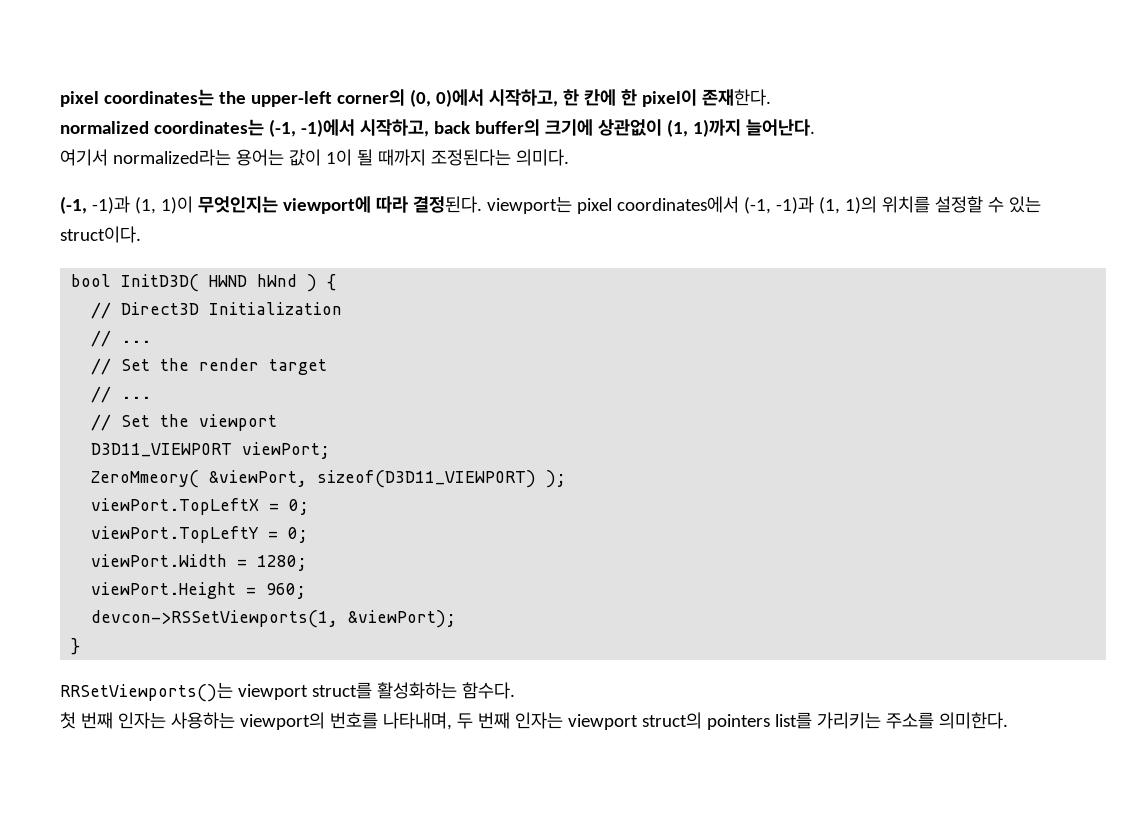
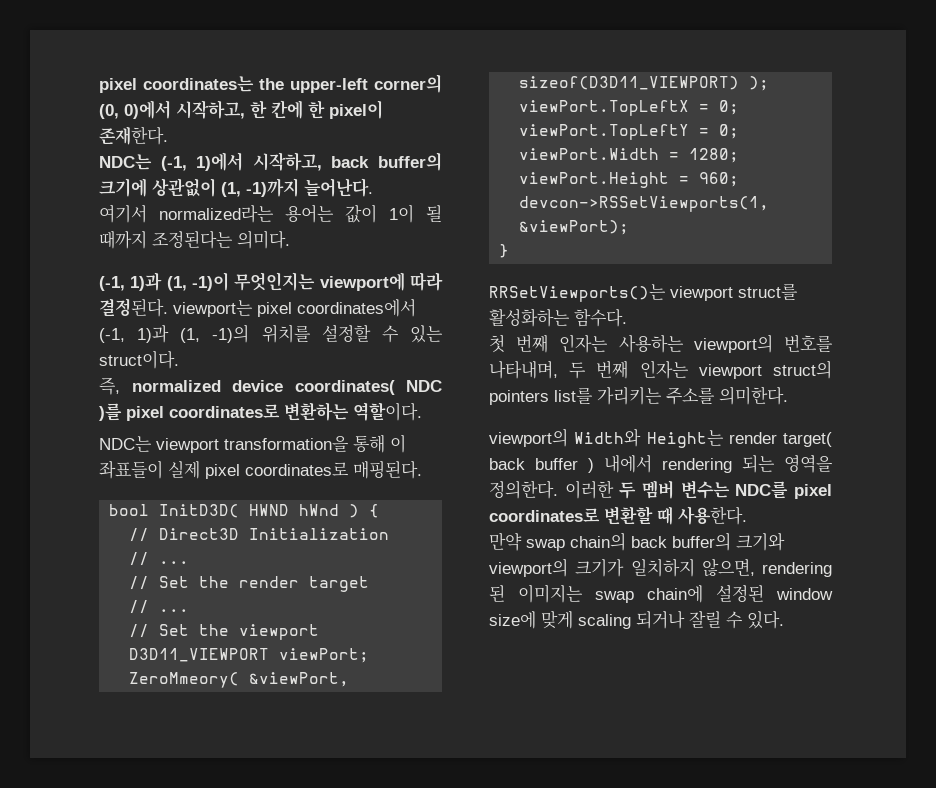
- normalized coordinates는 (-1, -1)에서 시작하고, back buffer의 크기에 상관없이 (1, 1)까지 늘어난다.
+ NDC는 (-1, 1)에서 시작하고, back buffer의 크기에 상관없이 (1, -1)까지 늘어난다.
- (-1, -1)과 (1, 1)이 무엇인지는 viewport에 따라 결정된다. viewport는 pixel coordinates에서 (-1, -1)과 (1, 1)의 위치를 설정할 수 있는 struct이다.
+ (-1, 1)과 (1, -1)이 무엇인지는 viewport에 따라 결정된다. viewport는 pixel coordinates에서 (-1, 1)과 (1, -1)의 위치를 설정할 수 있는 struct이다.
+ 즉, normalized device coordinates( NDC )를 pixel coordinates로 변환하는 역할이다.
+ NDC는 viewport transformation을 통해 이 좌표들이 실제 pixel coordinates로 매핑된다.
+ viewport의 Width와 Height는 render target( back buffer ) 내에서 rendering 되는 영역을 정의한다. 이러한 두 멤버 변수는 NDC를 pixel coordinates로 변환할 때 사용한다.
+ 만약 swap chain의 back buffer의 크기와 viewport의 크기가 일치하지 않으면, rendering 된 이미지는 swap chain에 설정된 window size에 맞게 scaling 되거나 잘릴 수 있다.

